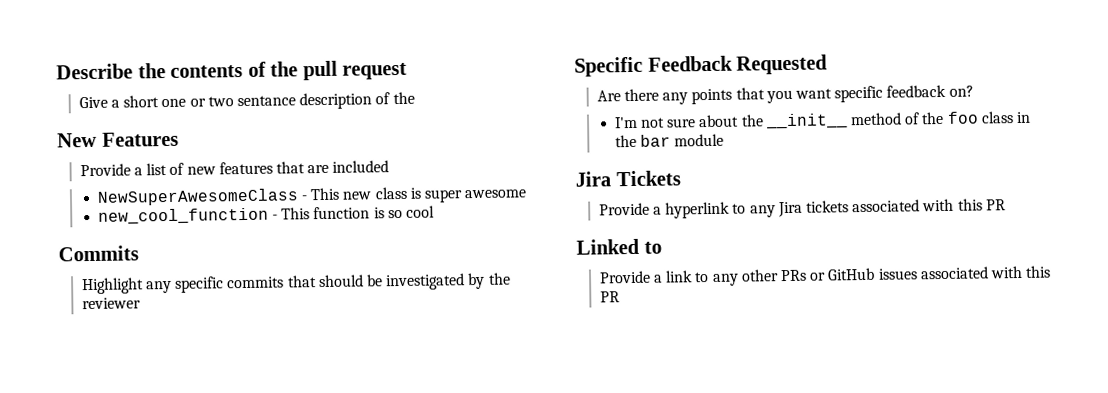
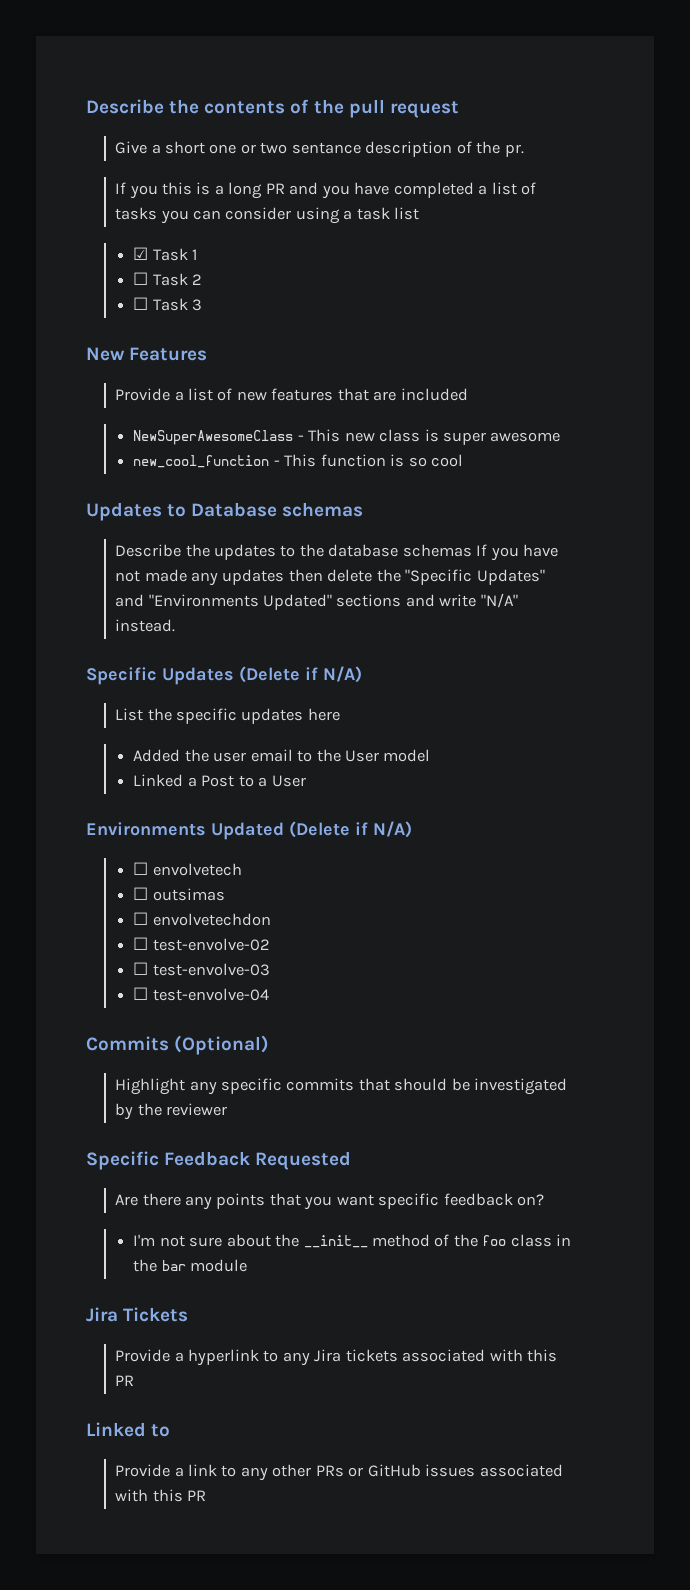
- Give a short one or two sentance description of the
+ Give a short one or two sentance description of the pr.
+ If you this is a long PR and you have completed a list of tasks you can consider using a task list
+ ☑ Task 1
+ ☐ Task 2
+ ☐ Task 3
+ Updates to Database schemas
+ Describe the updates to the database schemas If you have not made any updates then delete the "Specific Updates" and "Environments Updated" sections and write "N/A" instead.
+ Specific Updates (Delete if N/A)
+ List the specific updates here
+ Added the user email to the User model
+ Linked a Post to a User
+ Environments Updated (Delete if N/A)
+ ☐ envolvetech
+ ☐ outsimas
+ ☐ envolvetechdon
+ ☐ test-envolve-02
+ ☐ test-envolve-03
+ ☐ test-envolve-04
- Commits
+ Commits (Optional)

